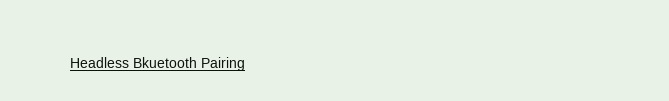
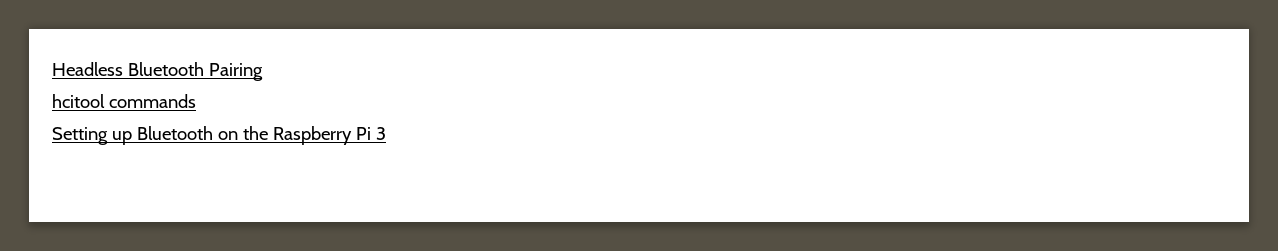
- Headless Bkuetooth Pairing
+ Headless Bluetooth Pairing
+ hcitool commands
+ Setting up Bluetooth on the Raspberry Pi 3

